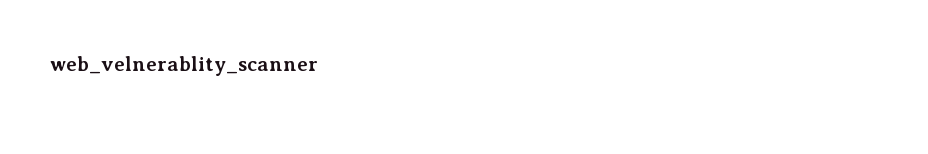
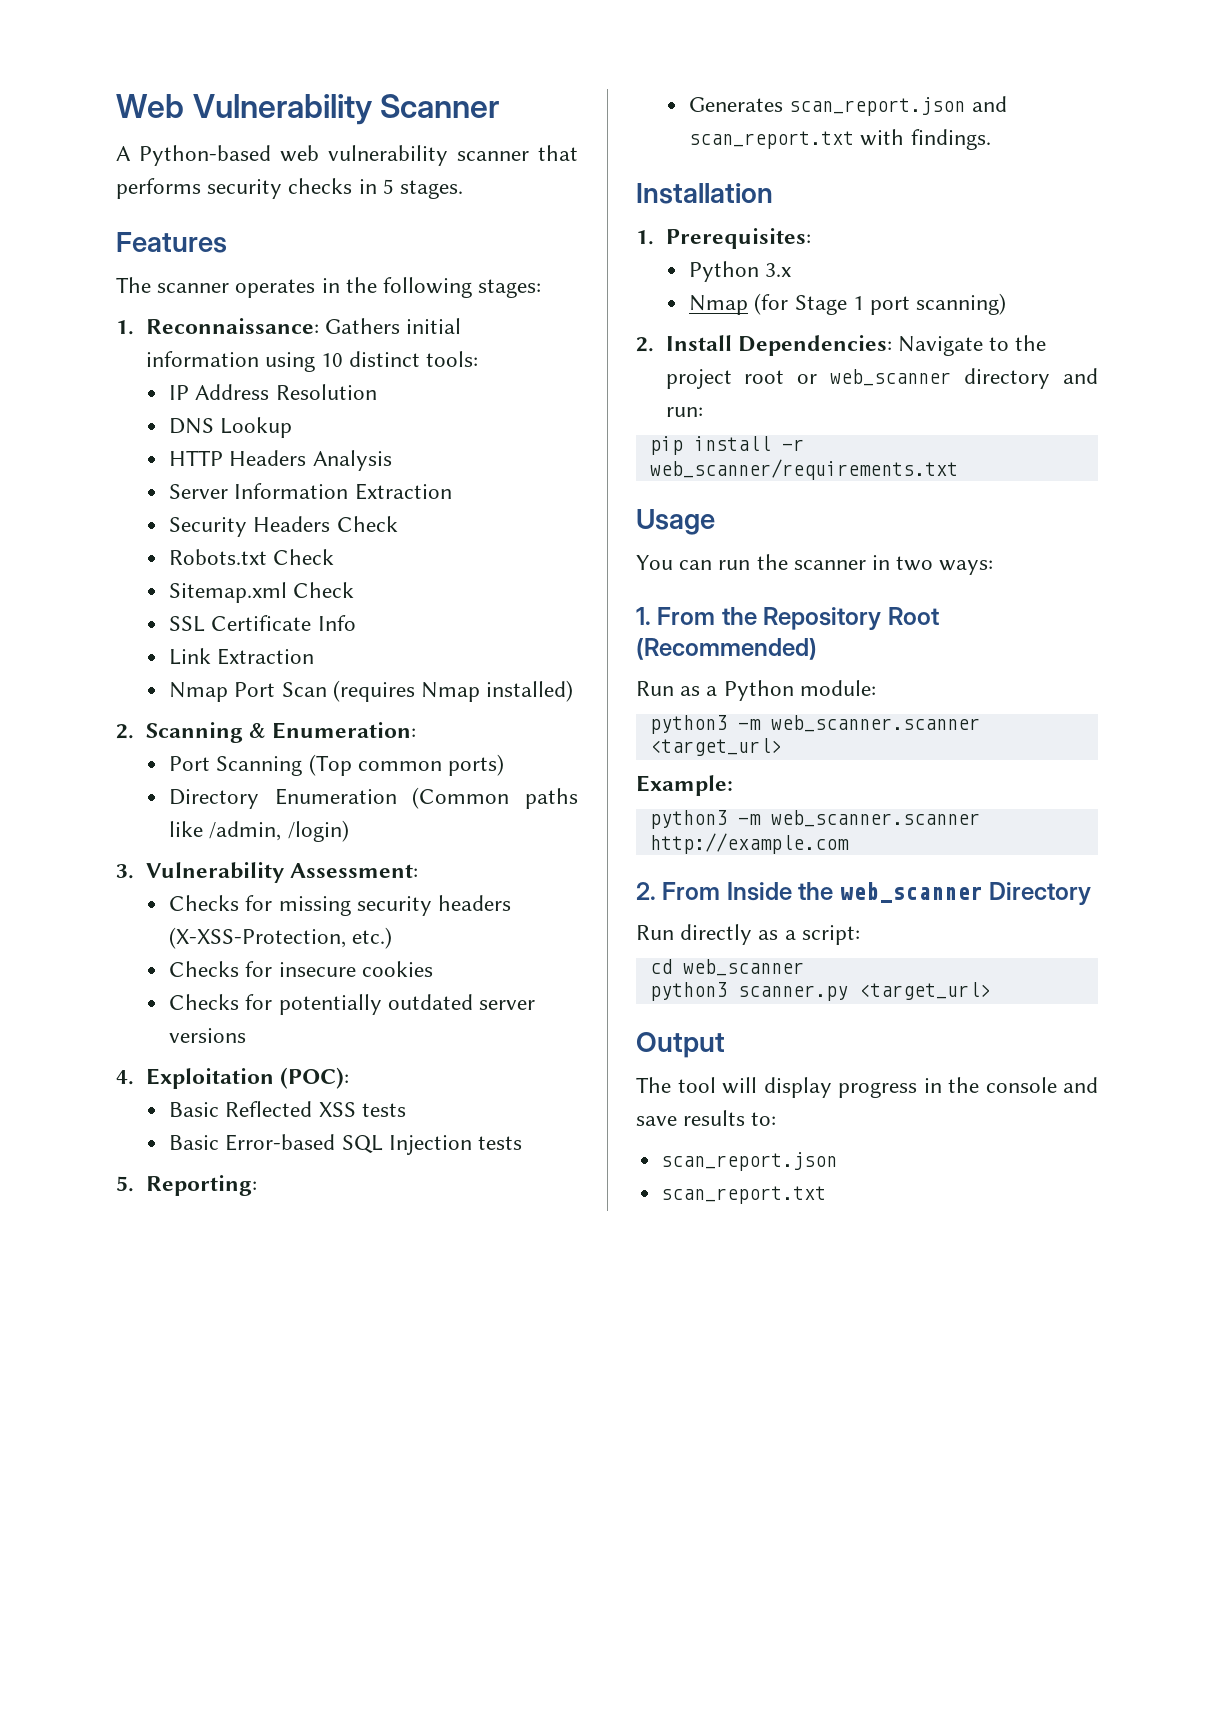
- web_velnerablity_scanner
+ Web Vulnerability Scanner
+ A Python-based web vulnerability scanner that performs security checks in 5 stages.
+ Features
+ The scanner operates in the following stages:
+ 1. Reconnaissance: Gathers initial information using 10 distinct tools:
+ IP Address Resolution
+ DNS Lookup
+ HTTP Headers Analysis
+ Server Information Extraction
+ Security Headers Check
+ Robots.txt Check
+ Sitemap.xml Check
+ SSL Certificate Info
+ Link Extraction
+ Nmap Port Scan (requires Nmap installed)
+ 2. Scanning & Enumeration:
+ Port Scanning (Top common ports)
+ Directory Enumeration (Common paths like /admin, /login)
+ 3. Vulnerability Assessment:
+ Checks for missing security headers (X-XSS-Protection, etc.)
+ Checks for insecure cookies
+ Checks for potentially outdated server versions
+ 4. Exploitation (POC):
+ Basic Reflected XSS tests
+ Basic Error-based SQL Injection tests
+ 5. Reporting:
+ Generates scan_report.json and scan_report.txt with findings.
+ Installation
+ 1. Prerequisites:
+ Python 3.x
+ Nmap (for Stage 1 port scanning)
+ 2. Install Dependencies: Navigate to the project root or web_scanner directory and run:
+ pip install -r web_scanner/requirements.txt
+ Usage
+ You can run the scanner in two ways:
+ 1. From the Repository Root (Recommended)
+ Run as a Python module:
+ python3 -m web_scanner.scanner <target_url>
+ Example:
+ python3 -m web_scanner.scanner http://example.com
+ 2. From Inside the web_scanner Directory
+ Run directly as a script:
+ cd web_scanner
+ python3 scanner.py <target_url>
+ Output
+ The tool will display progress in the console and save results to:
+ scan_report.json
+ scan_report.txt

